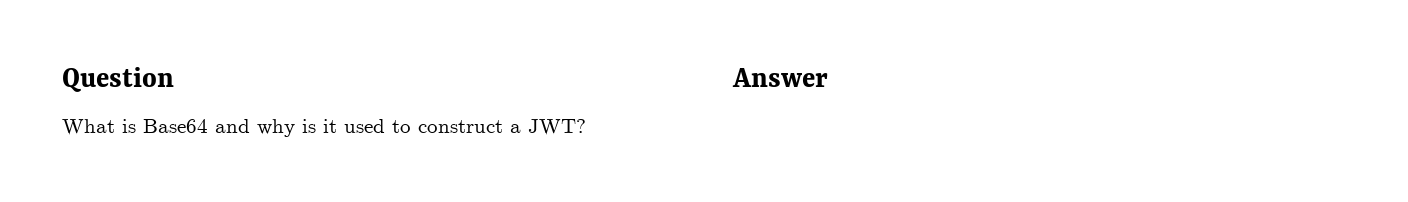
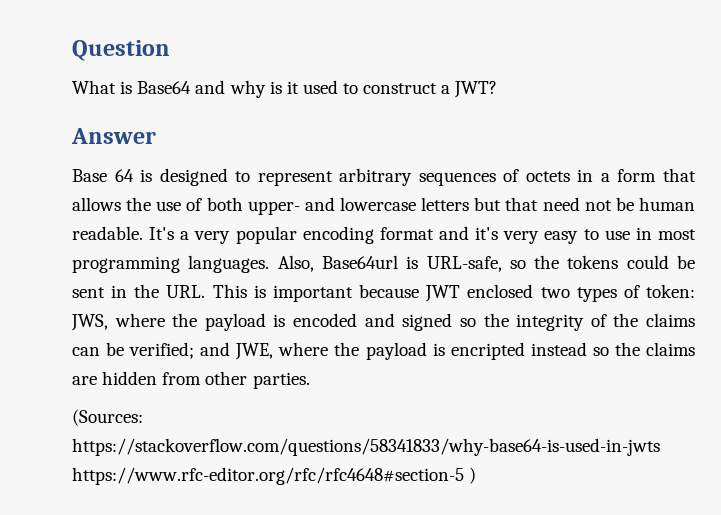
+ Base 64 is designed to represent arbitrary sequences of octets in a form that allows the use of both upper- and lowercase letters but that need not be human readable. It's a very popular encoding format and it's very easy to use in most programming languages. Also, Base64url is URL-safe, so the tokens could be sent in the URL. This is important because JWT enclosed two types of token: JWS, where the payload is encoded and signed so the integrity of the claims can be verified; and JWE, where the payload is encripted instead so the claims are hidden from other parties.
+ (Sources: https://stackoverflow.com/questions/58341833/why-base64-is-used-in-jwts https://www.rfc-editor.org/rfc/rfc4648#section-5 )

